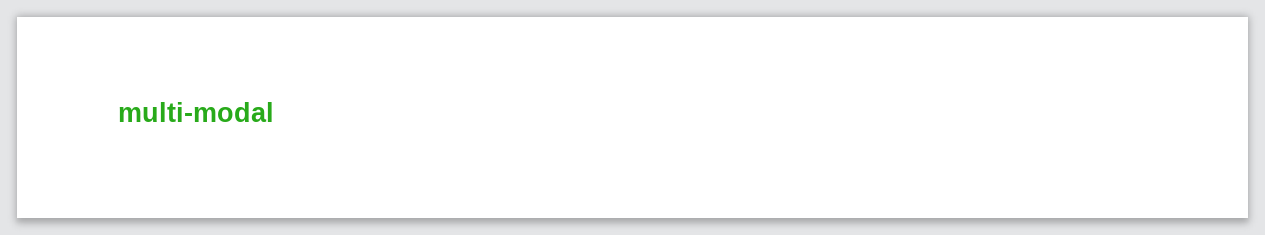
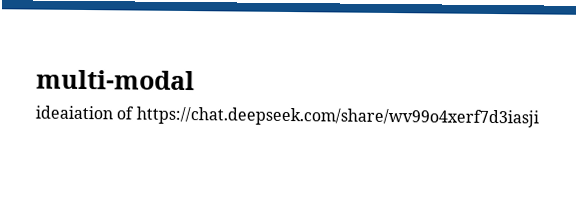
+ ideaiation of https://chat.deepseek.com/share/wv99o4xerf7d3iasji

